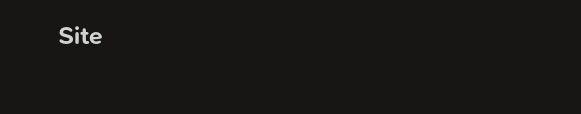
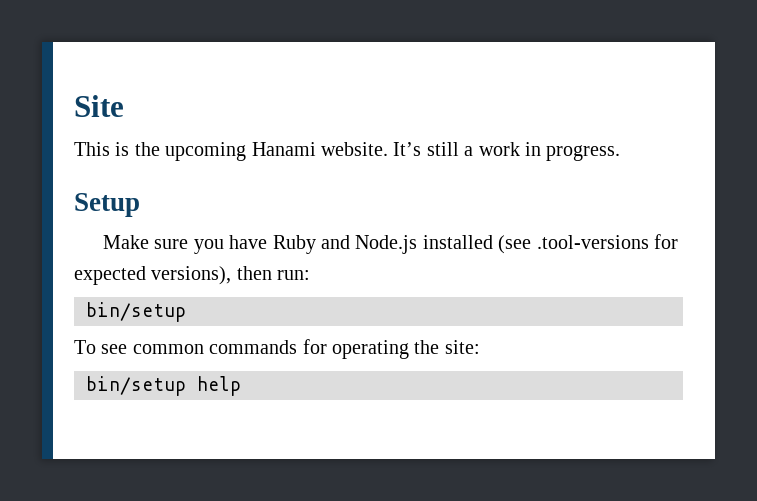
+ This is the upcoming Hanami website. It’s still a work in progress.
+ Setup
+ Make sure you have Ruby and Node.js installed (see .tool-versions for expected versions), then run:
+ bin/setup
+ To see common commands for operating the site:
+ bin/setup help

